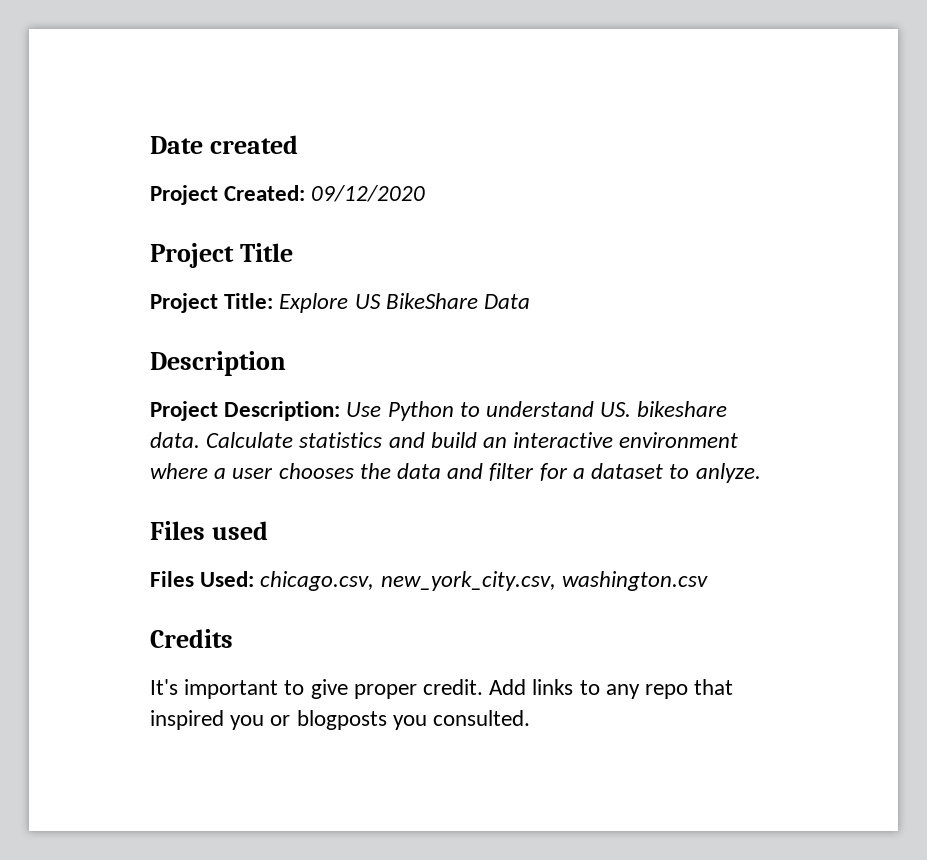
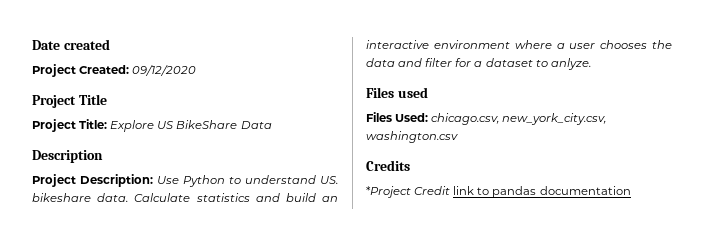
- It's important to give proper credit. Add links to any repo that inspired you or blogposts you consulted.
+ *Project Credit link to pandas documentation

